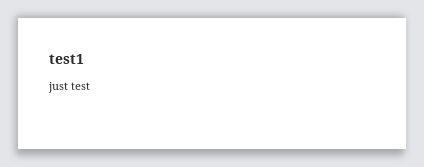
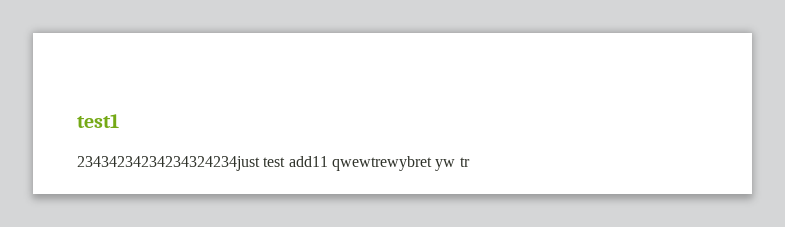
- just test
+ 23434234234234324234just test add11 qwewtrewybret yw tr

